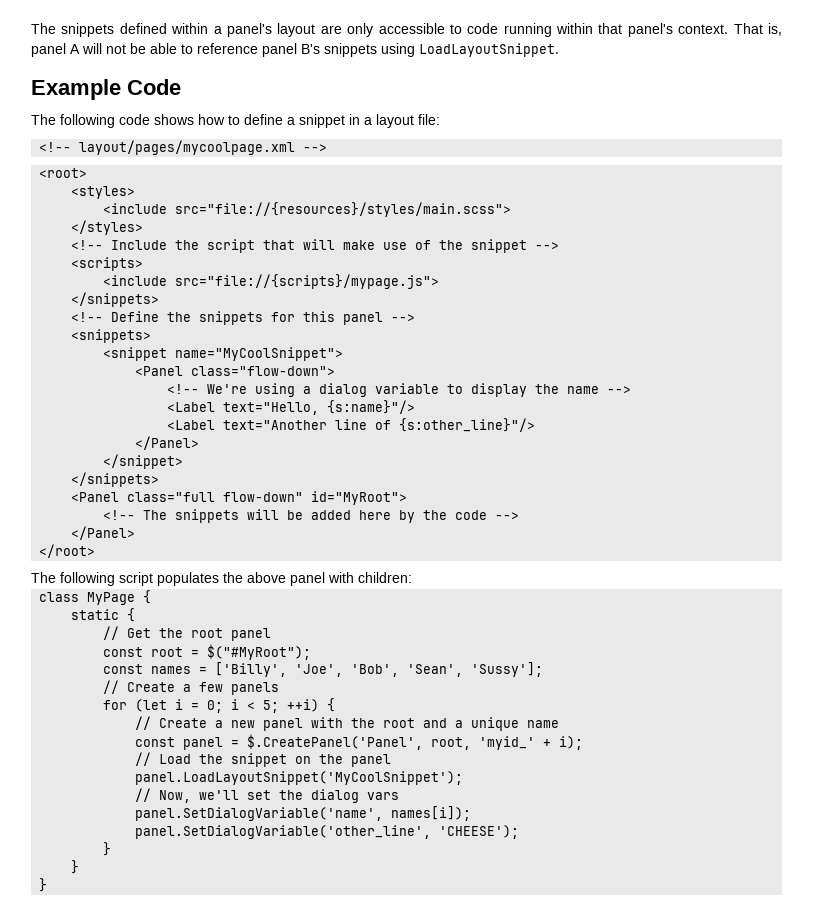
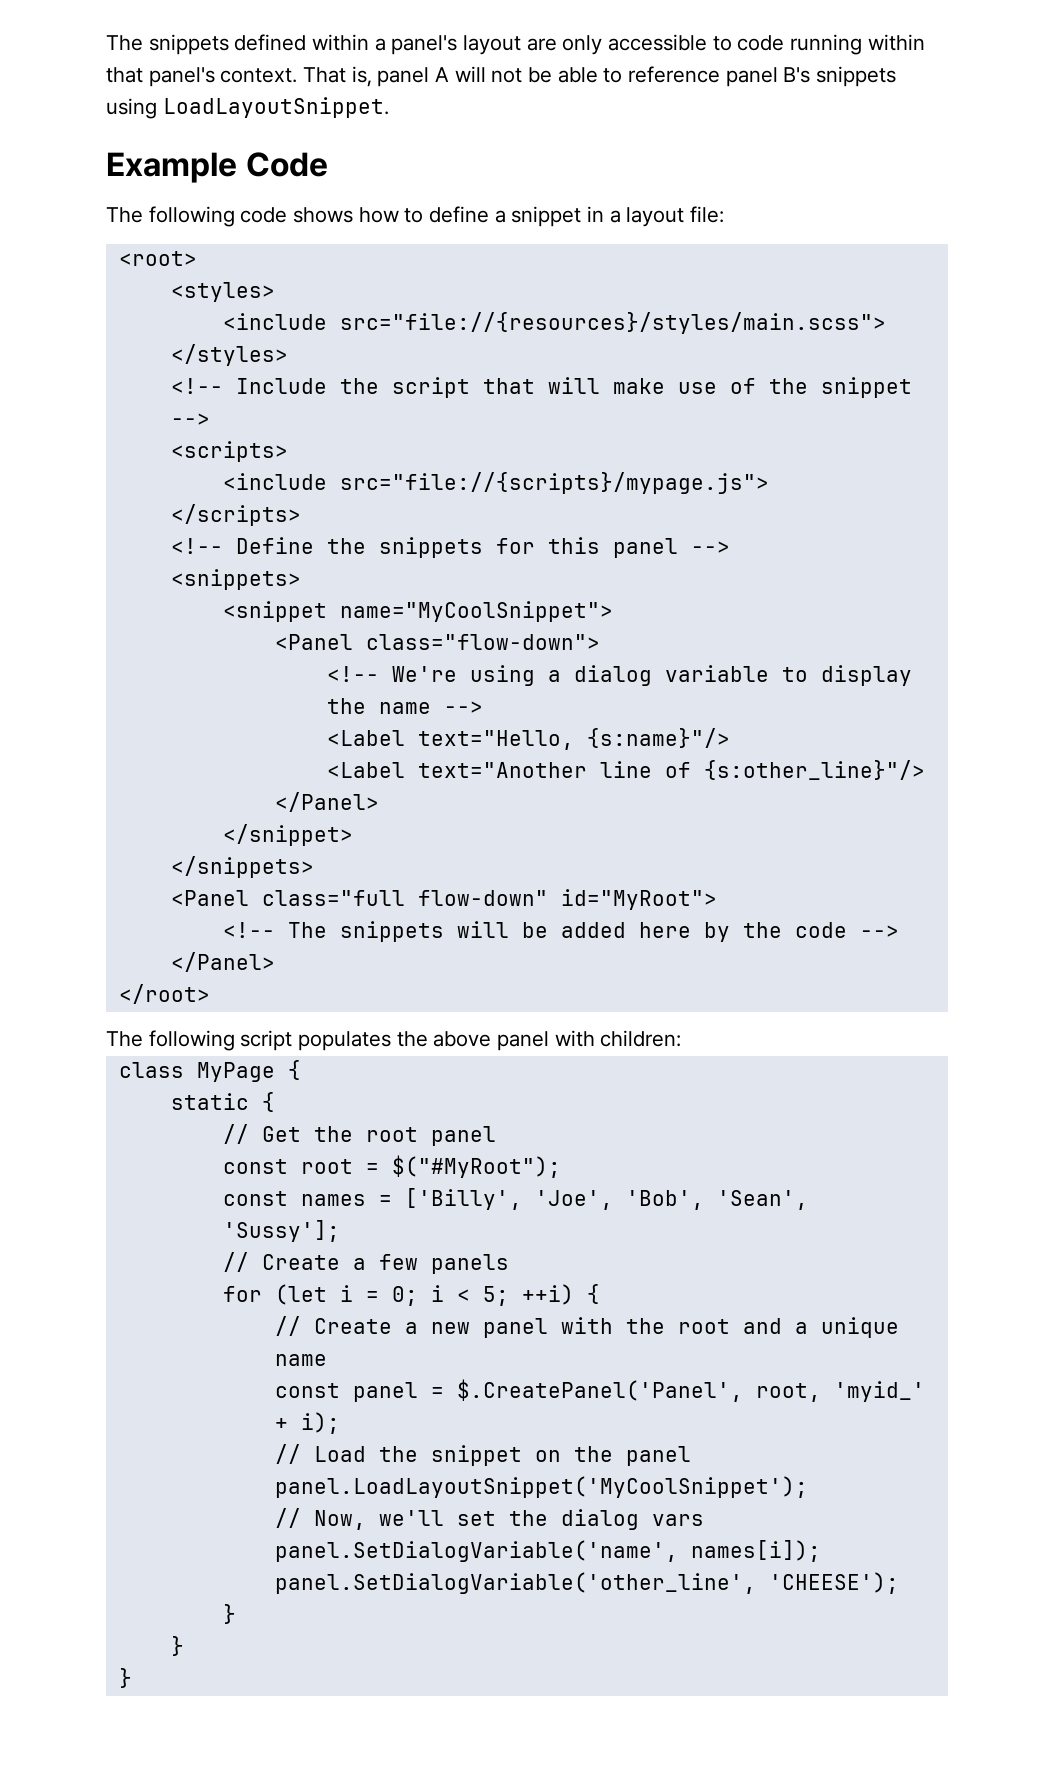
- <!-- layout/pages/mycoolpage.xml -->
  <include src="file://{scripts}/mypage.js">
- </snippets>
+ </scripts>

